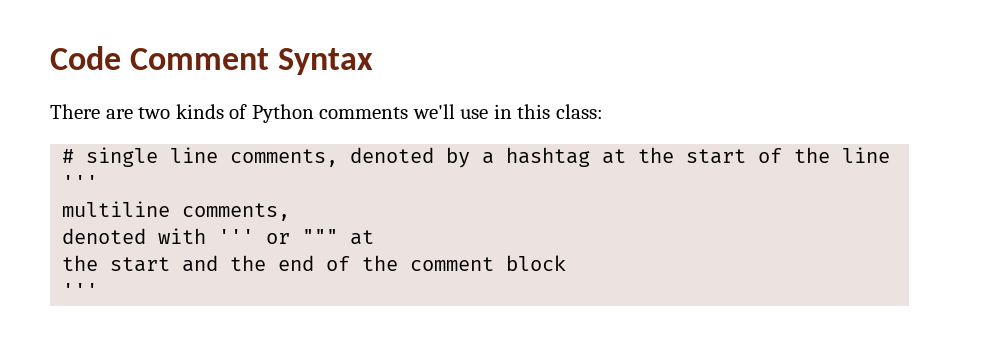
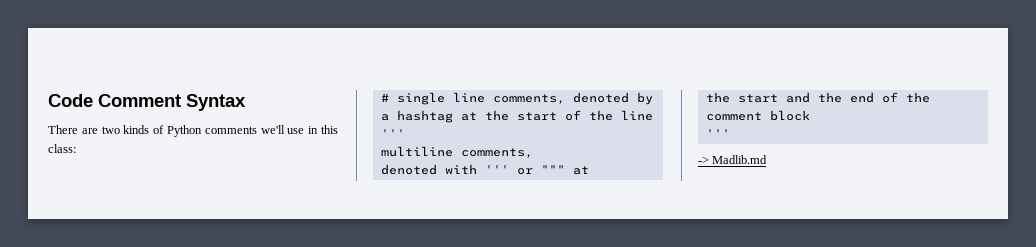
+ -> Madlib.md

